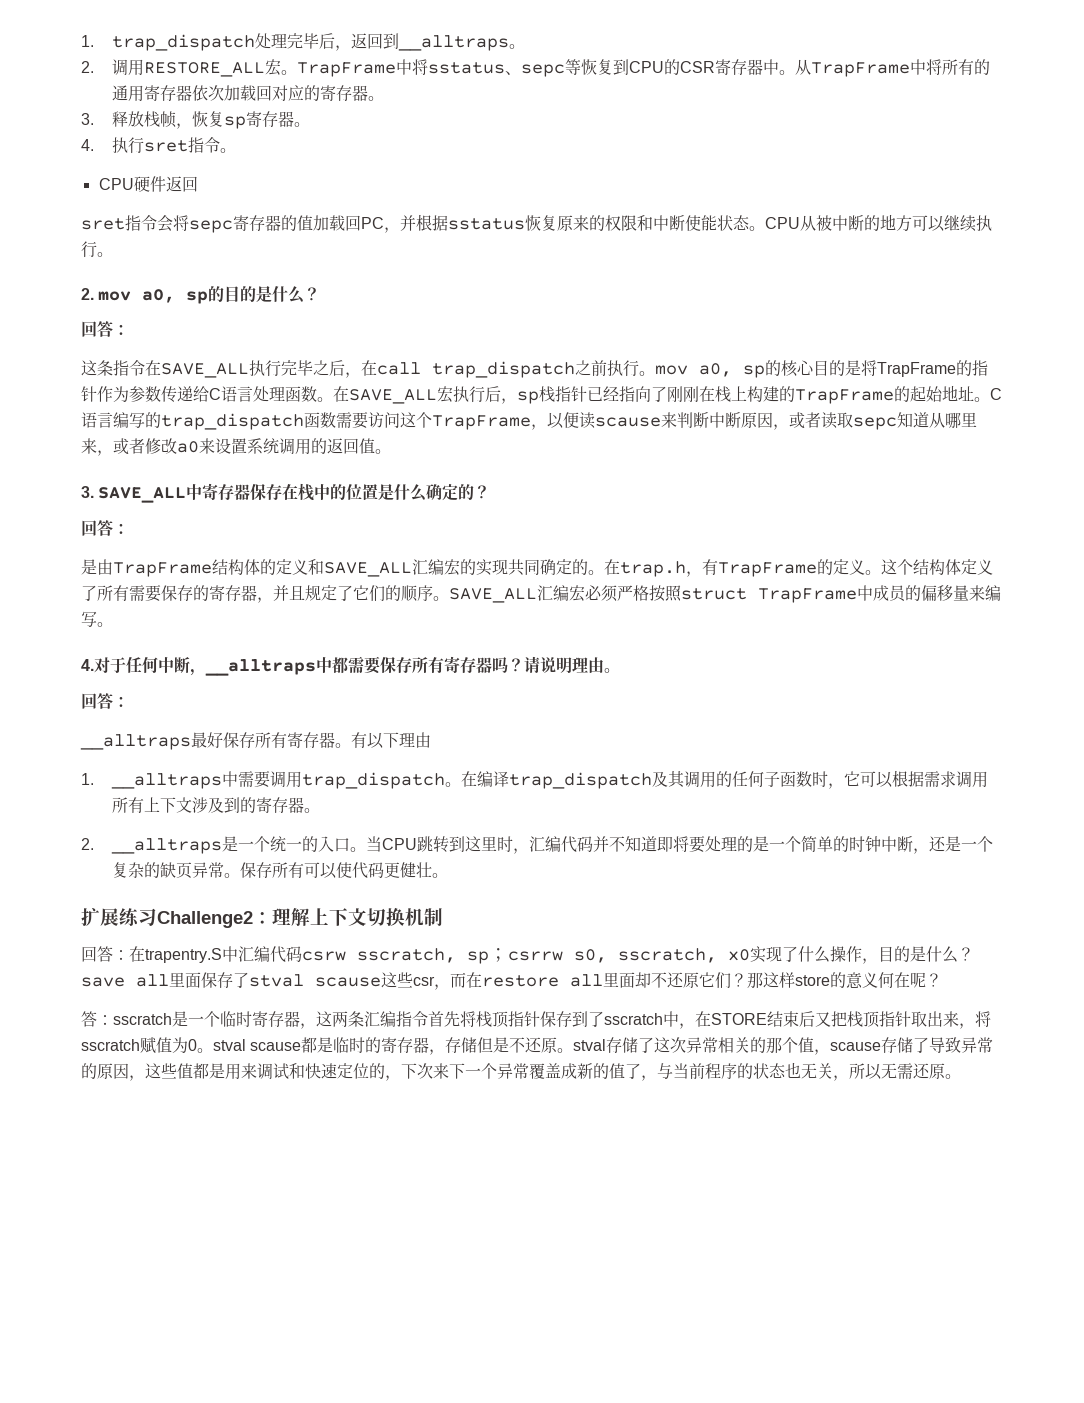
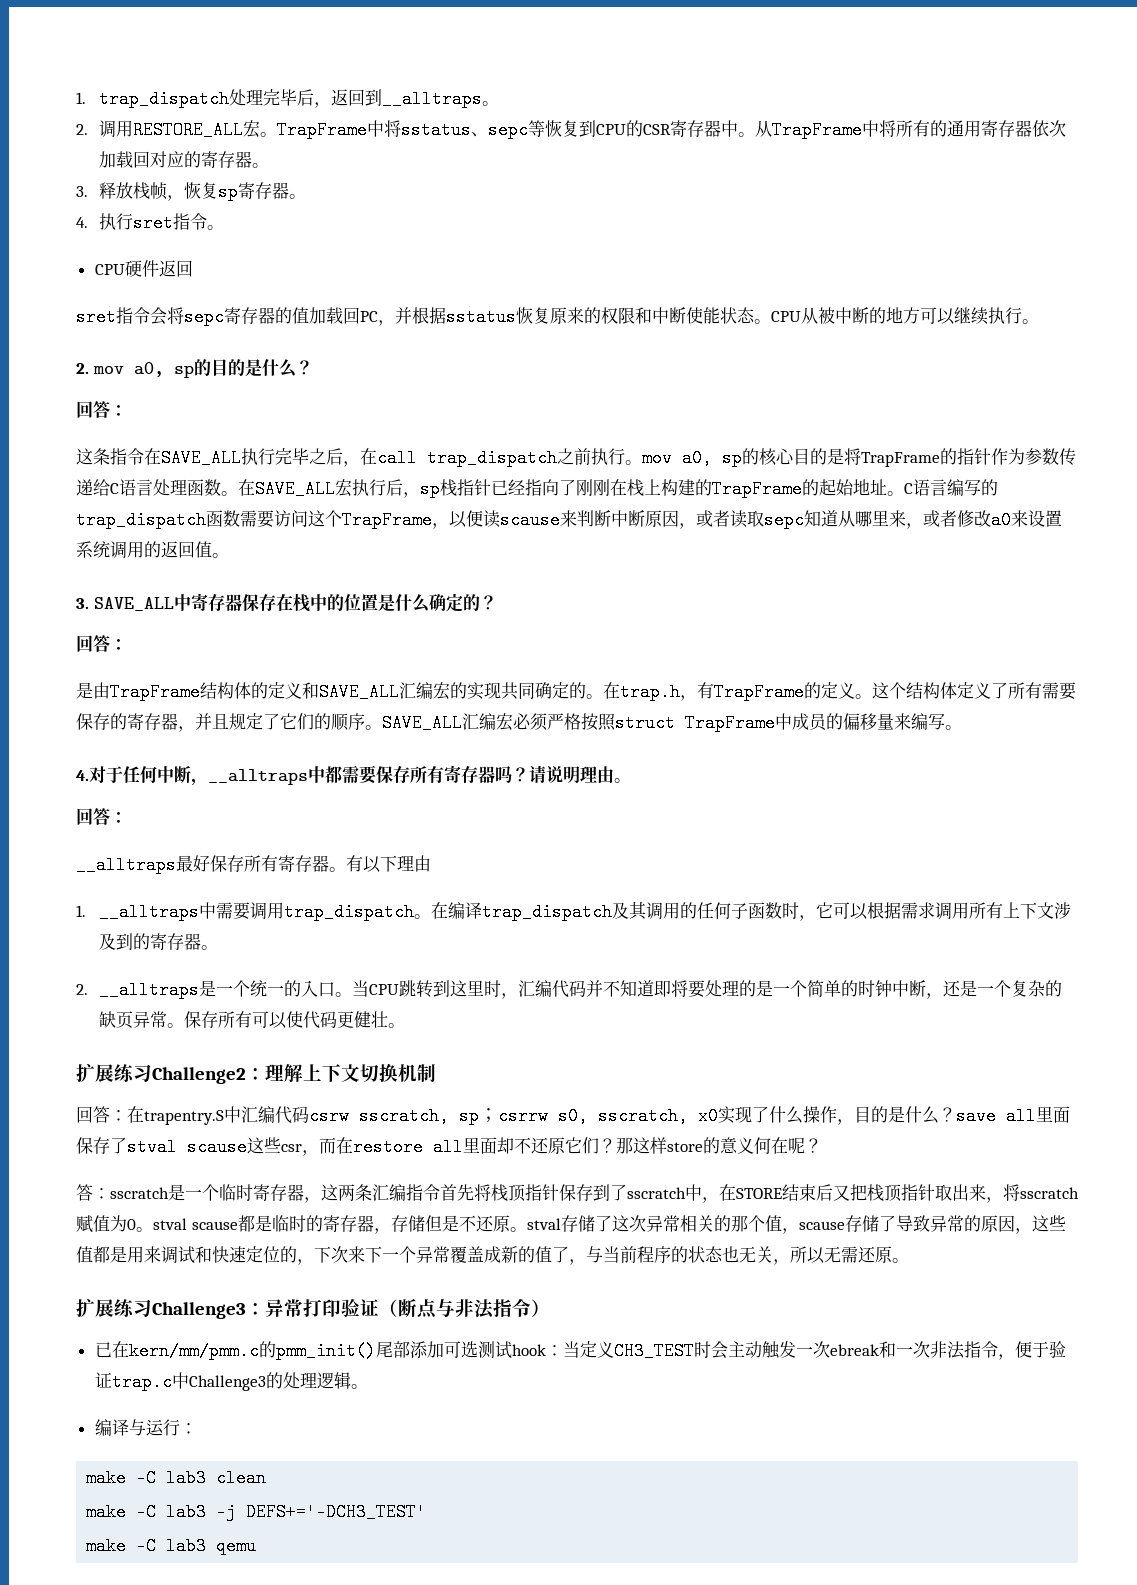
+ 扩展练习Challenge3：异常打印验证（断点与非法指令）
+ 已在kern/mm/pmm.c的pmm_init()尾部添加可选测试hook：当定义CH3_TEST时会主动触发一次ebreak和一次非法指令，便于验证trap.c中Challenge3的处理逻辑。
+ 编译与运行：
+ make -C lab3 clean
+ make -C lab3 -j DEFS+='-DCH3_TEST'
+ make -C lab3 qemu

